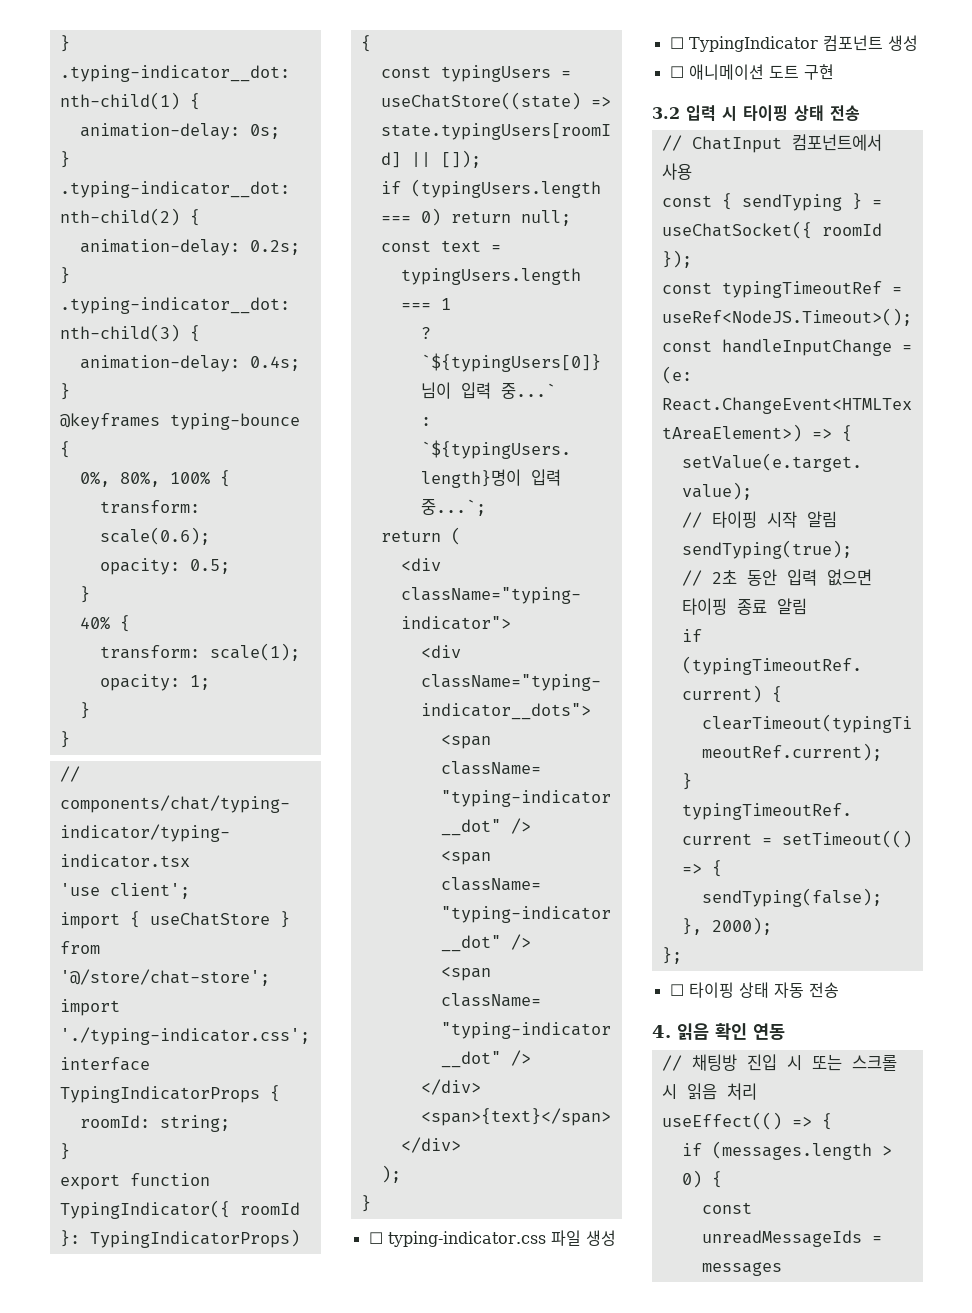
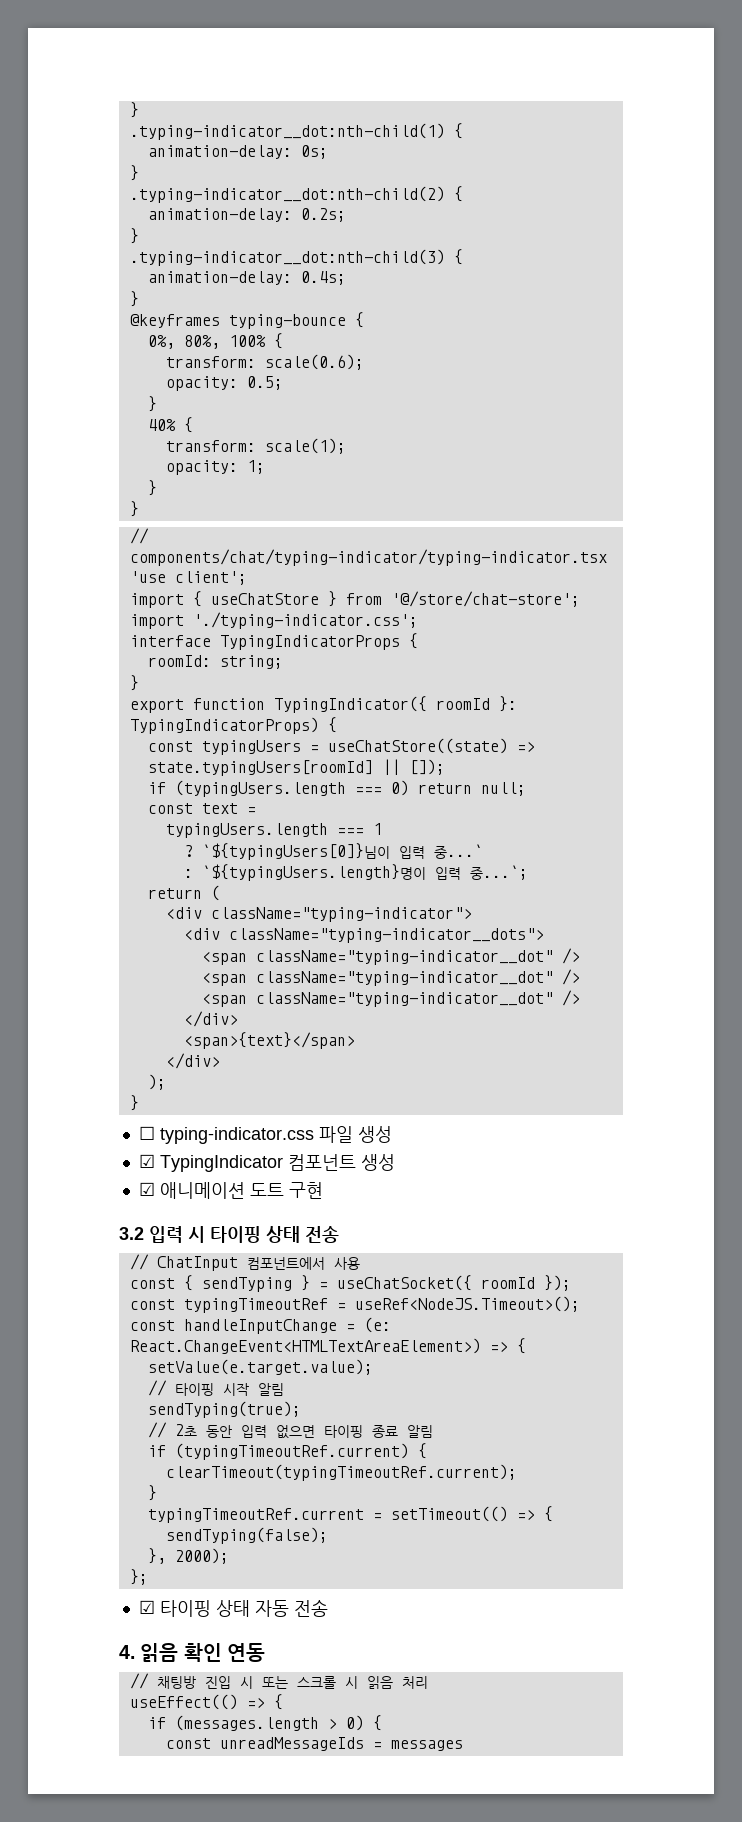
- ☐ TypingIndicator 컴포넌트 생성
+ ☑ TypingIndicator 컴포넌트 생성
- ☐ 애니메이션 도트 구현
+ ☑ 애니메이션 도트 구현
- ☐ 타이핑 상태 자동 전송
+ ☑ 타이핑 상태 자동 전송

